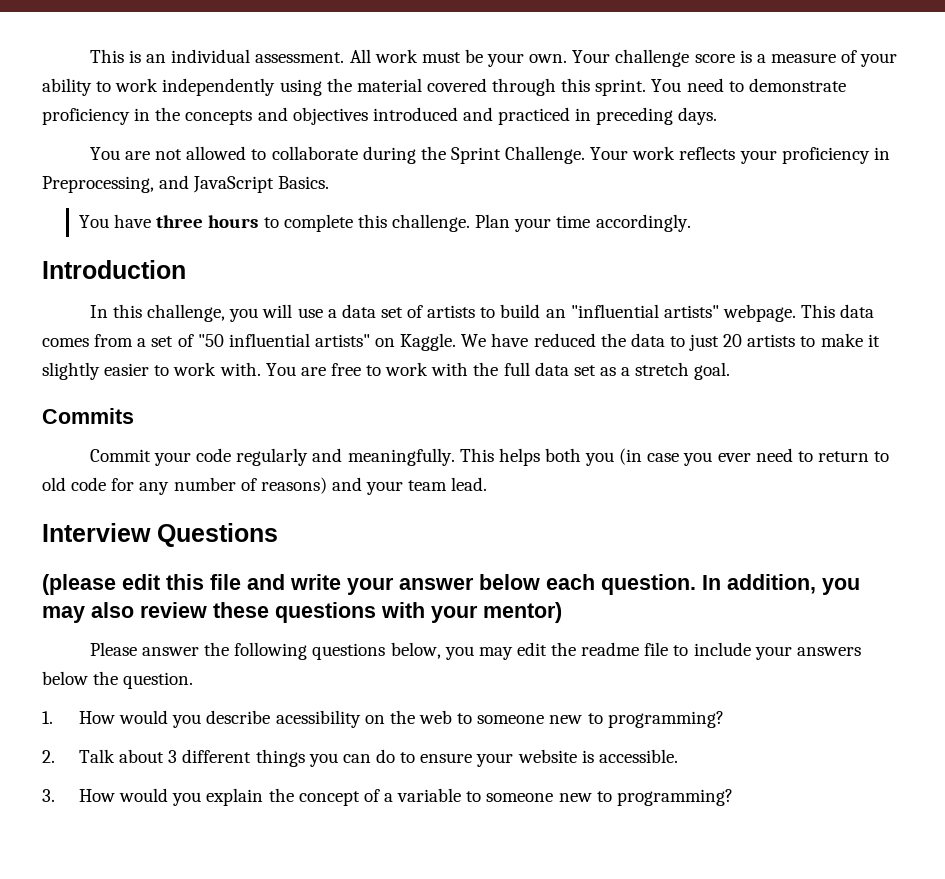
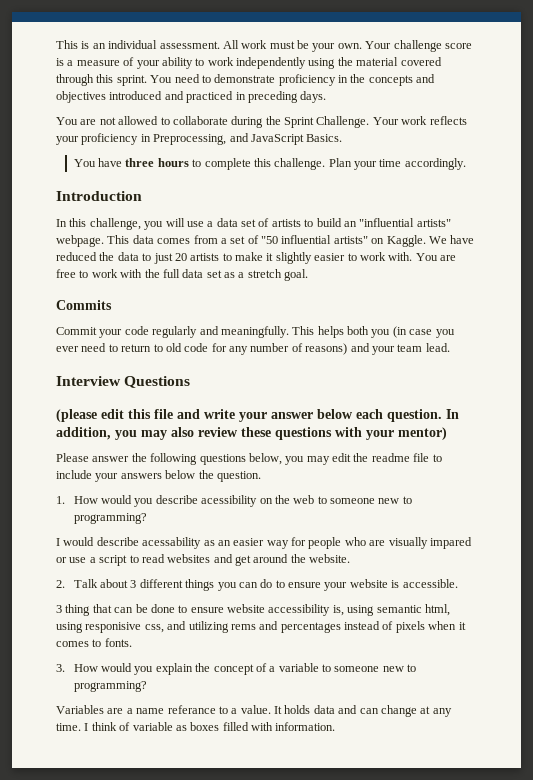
+ I would describe acessability as an easier way for people who are visually impared or use a script to read websites and get around the website.
+ 3 thing that can be done to ensure website accessibility is, using semantic html, using responisive css, and utilizing rems and percentages instead of pixels when it comes to fonts.
+ Variables are a name referance to a value. It holds data and can change at any time. I think of variable as boxes filled with information.

